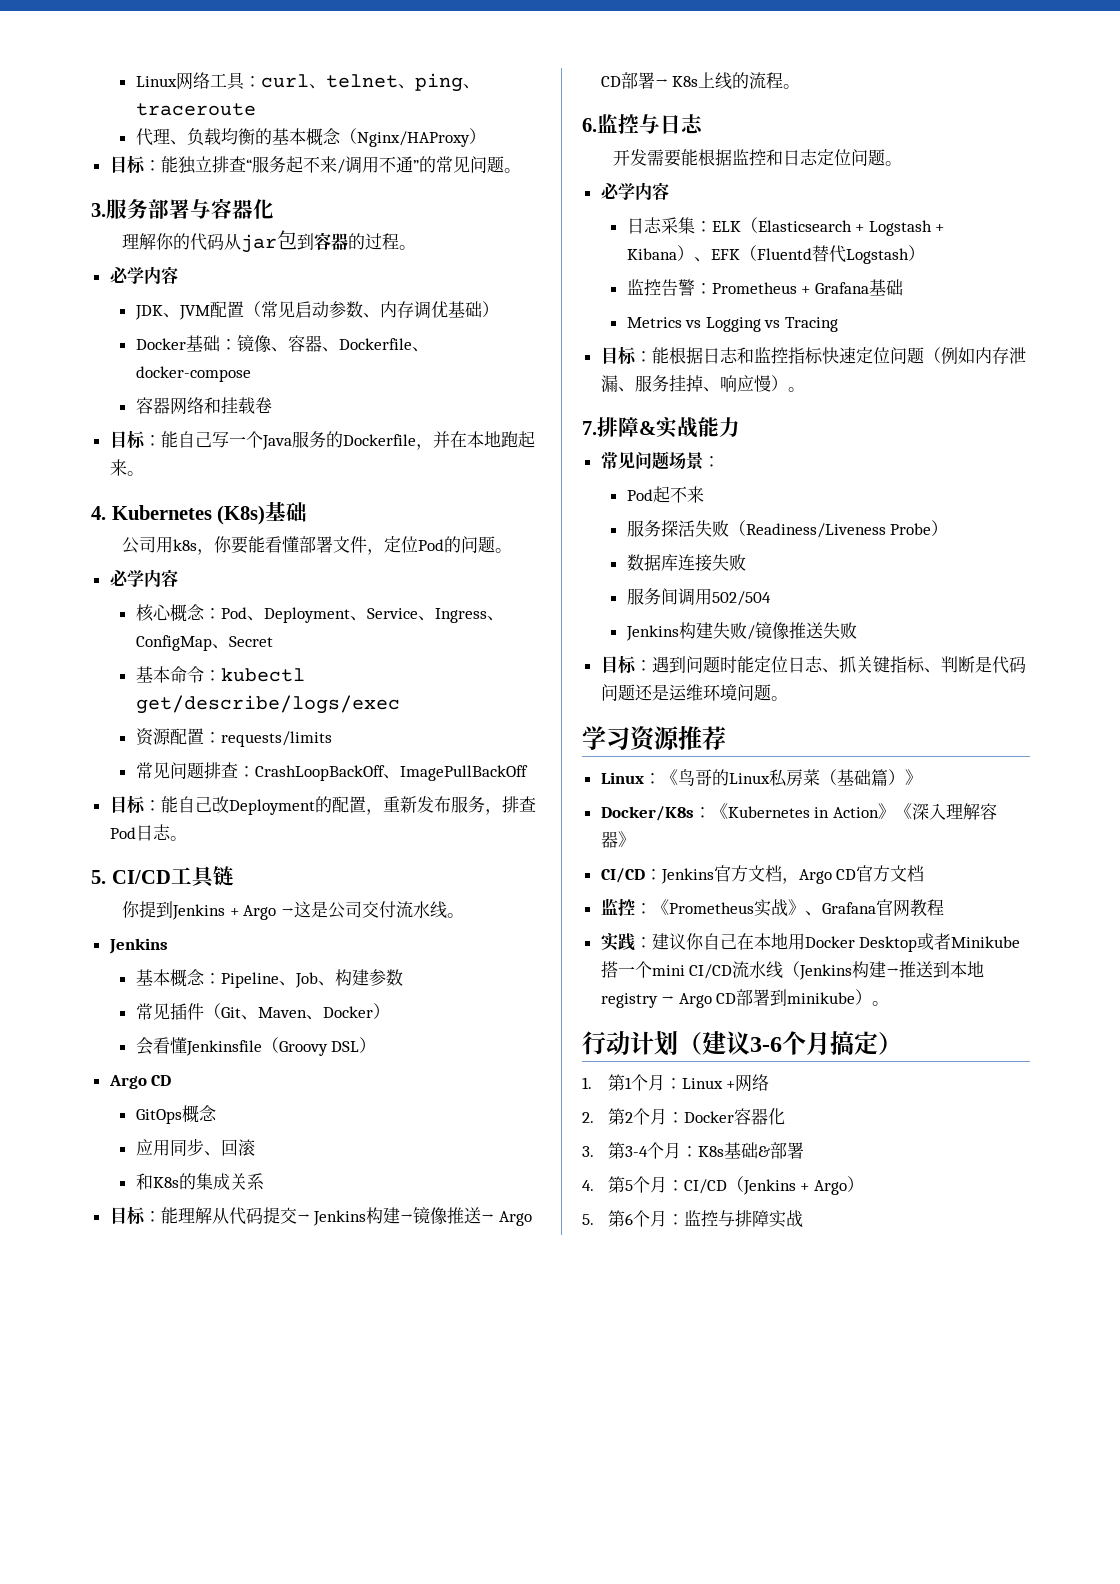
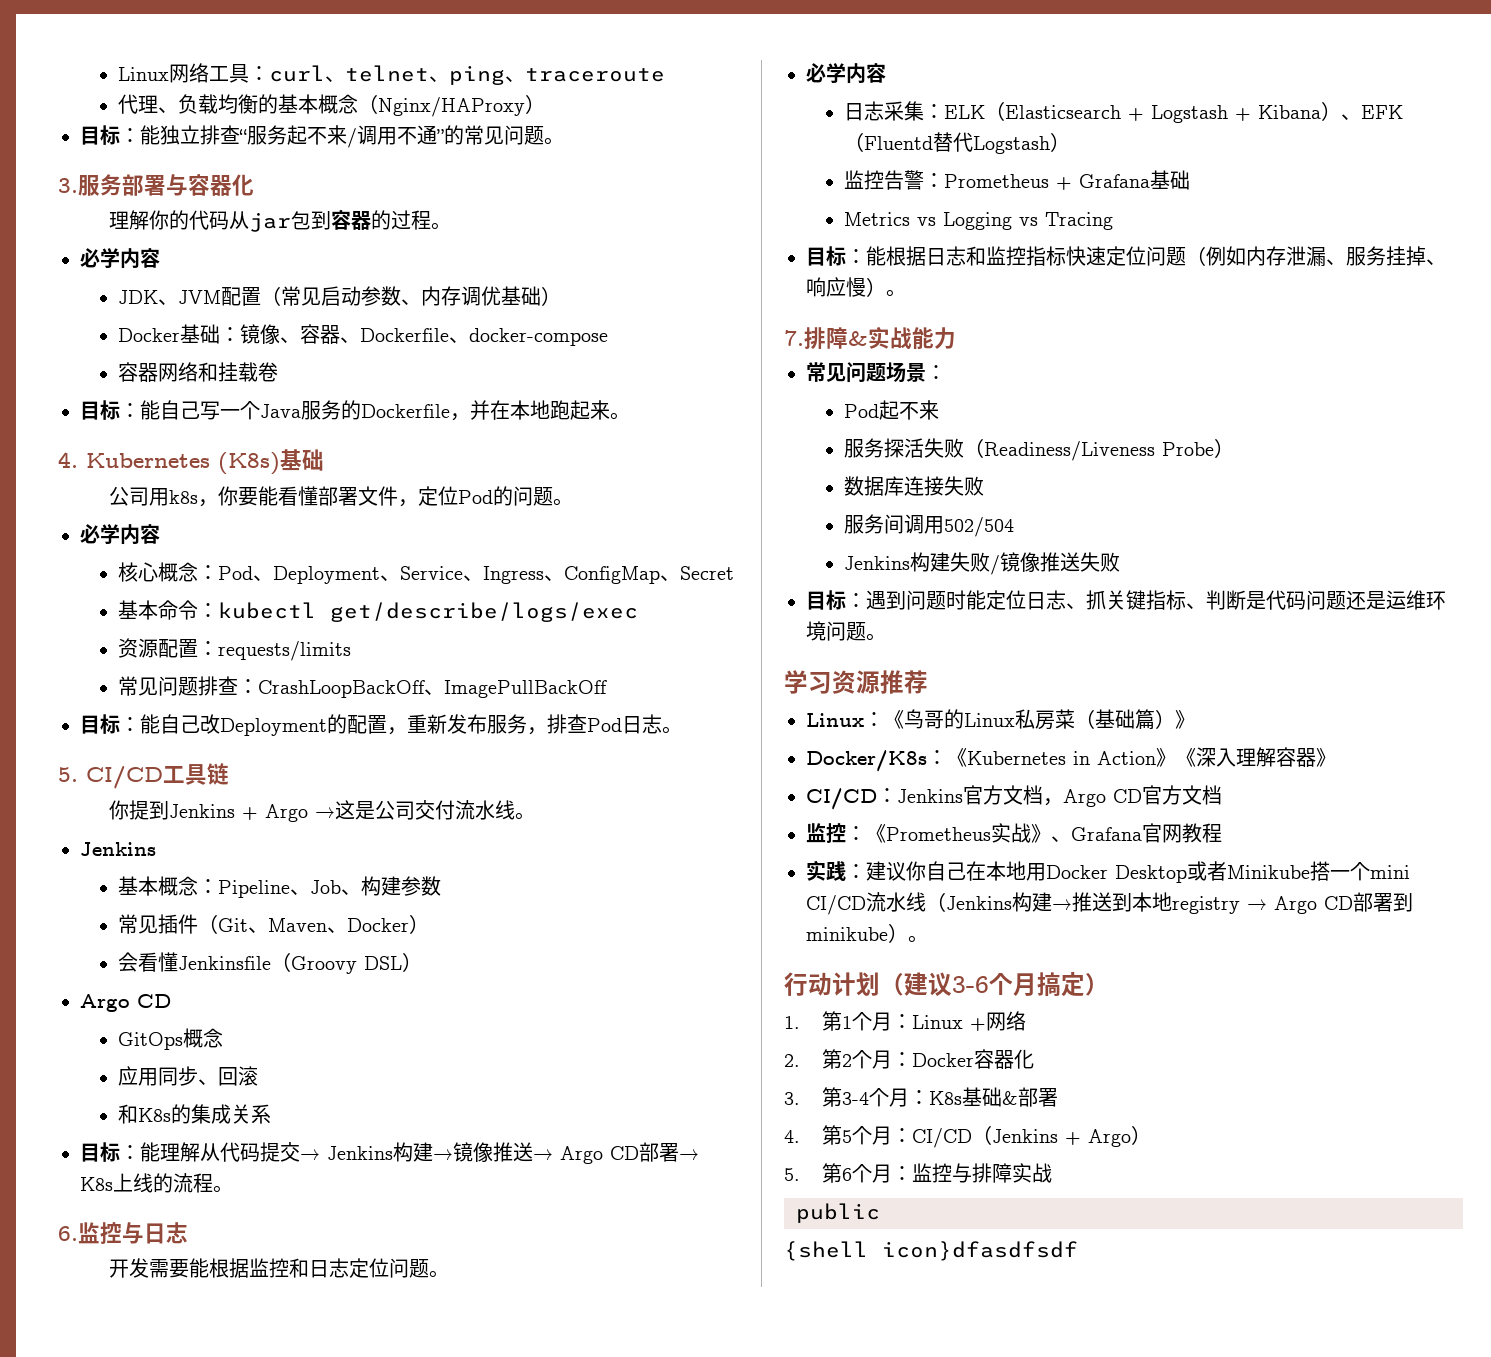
+ public
+ {shell icon}dfasdfsdf

